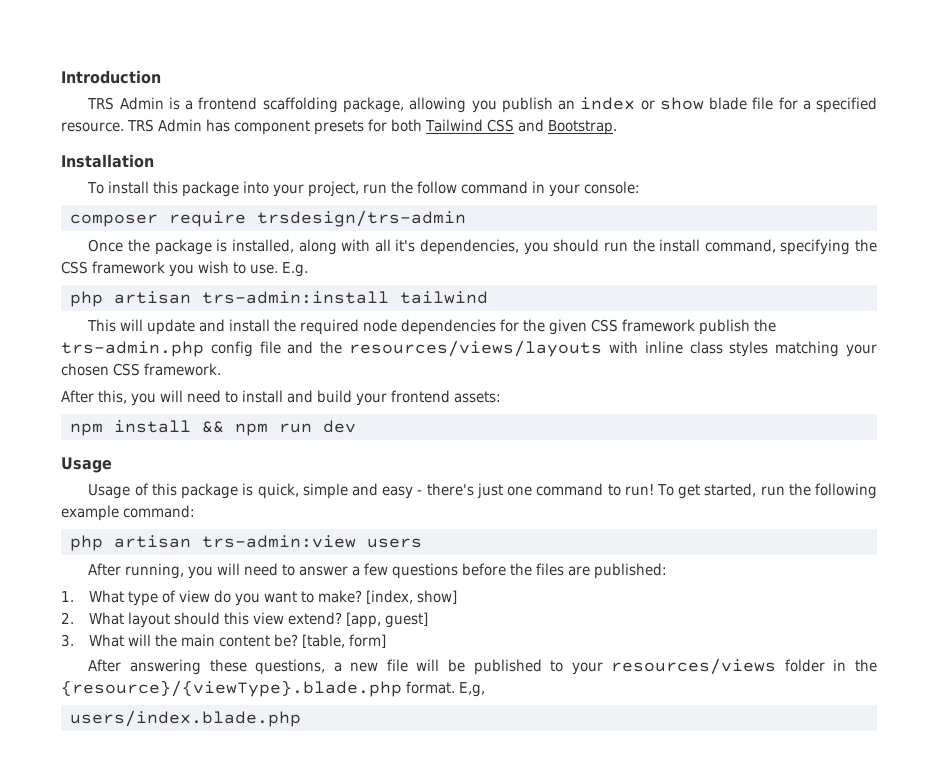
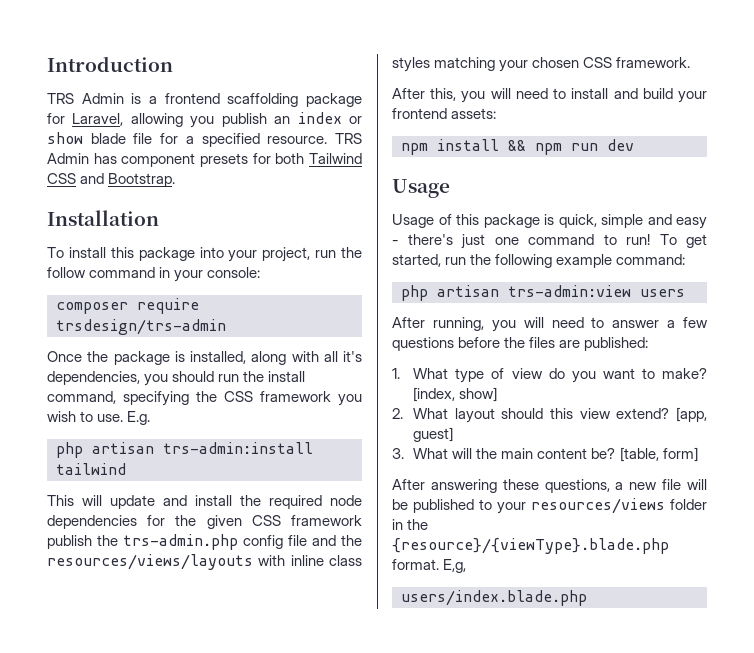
- TRS Admin is a frontend scaffolding package, allowing you publish an index or show blade file for a specified resource.
+ TRS Admin is a frontend scaffolding package for Laravel, allowing you publish an index or show blade file for a specified resource.

